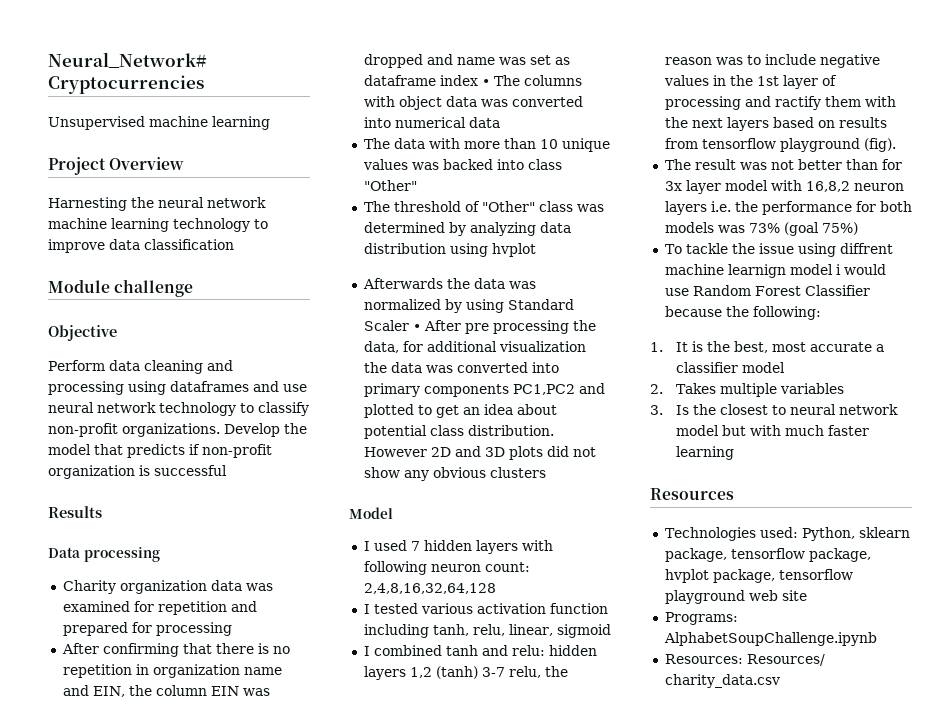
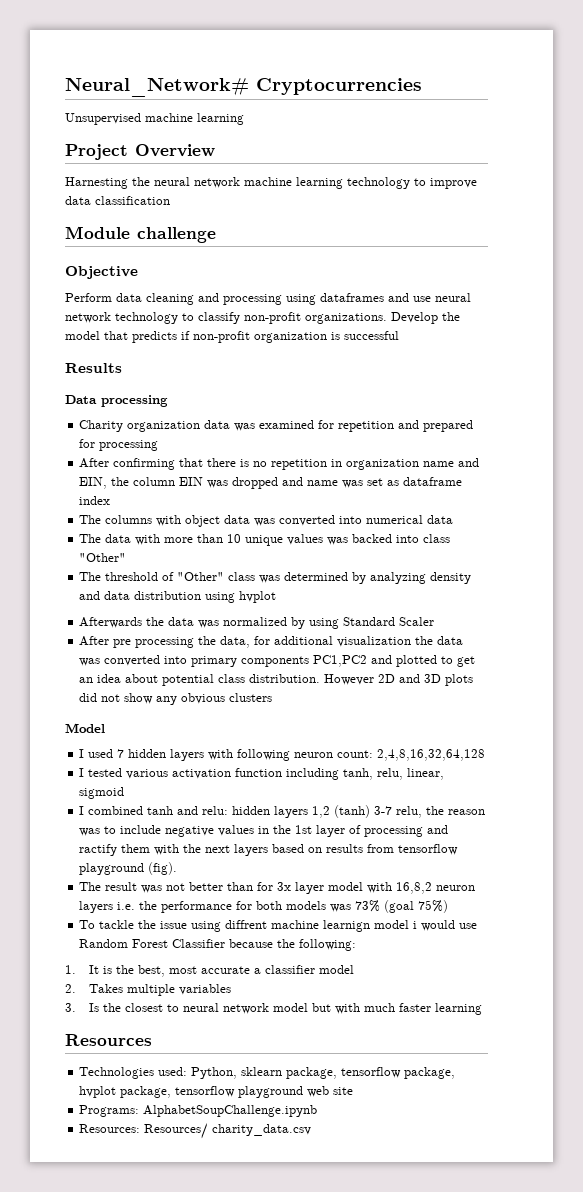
- After confirming that there is no repetition in organization name and EIN, the column EIN was dropped and name was set as dataframe index • The columns with object data was converted into numerical data
+ After confirming that there is no repetition in organization name and EIN, the column EIN was dropped and name was set as dataframe index
+ The columns with object data was converted into numerical data
- The threshold of "Other" class was determined by analyzing data distribution using hvplot
+ The threshold of "Other" class was determined by analyzing density and data distribution using hvplot
- Afterwards the data was normalized by using Standard Scaler • After pre processing the data, for additional visualization the data was converted into primary components PC1,PC2 and plotted to get an idea about potential class distribution.
+ Afterwards the data was normalized by using Standard Scaler
+ After pre processing the data, for additional visualization the data was converted into primary components PC1,PC2 and plotted to get an idea about potential class distribution.

